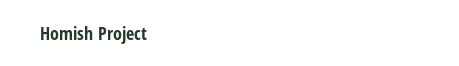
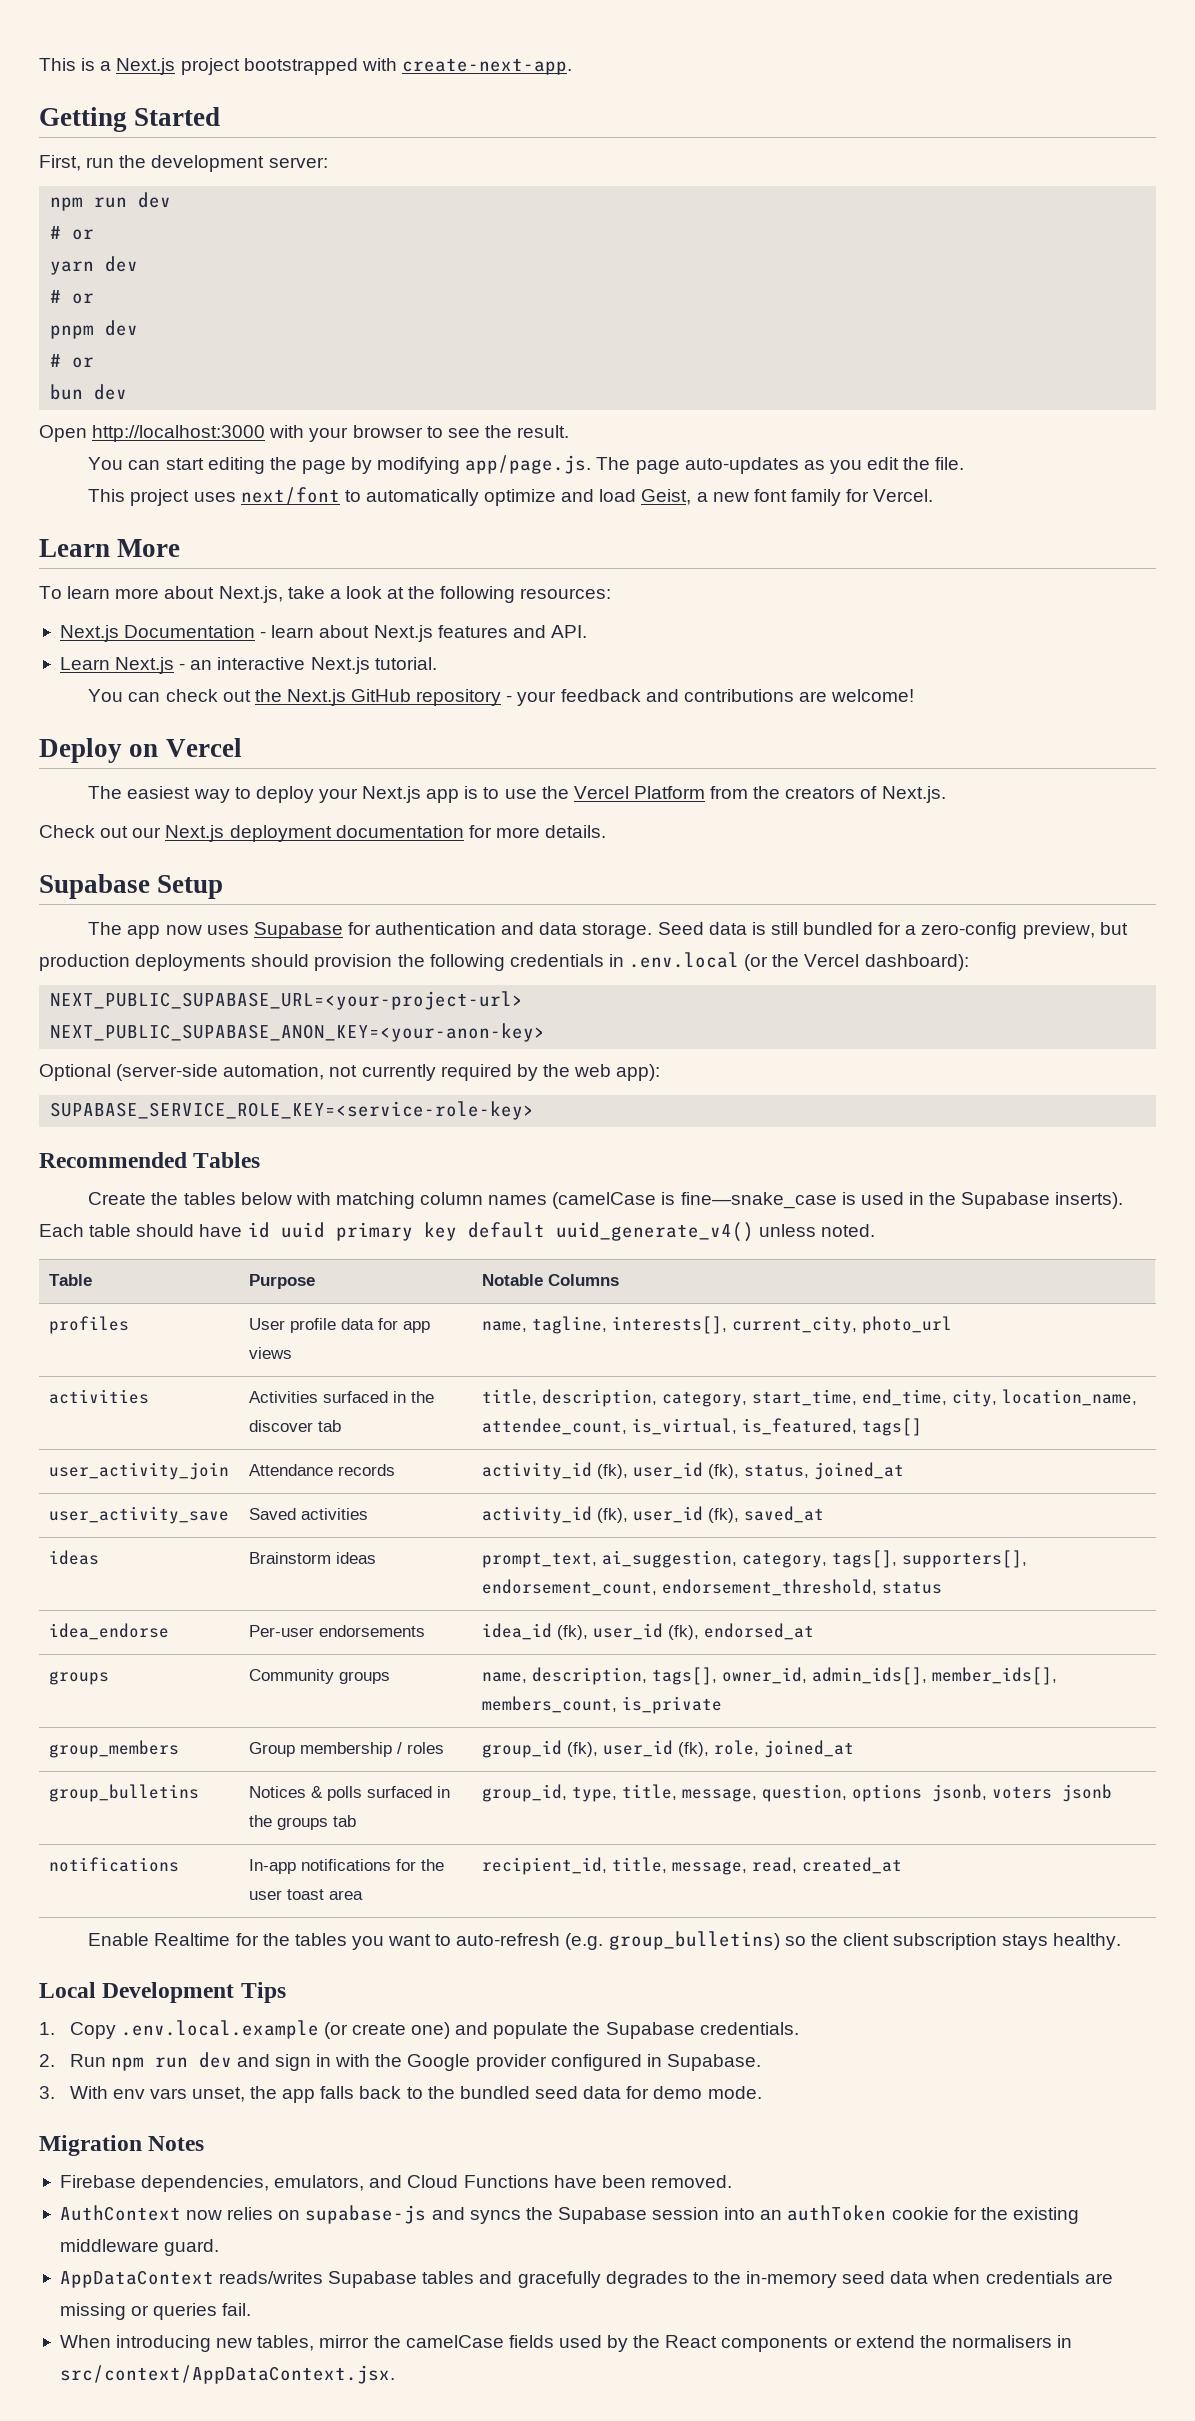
- Homish Project
+ This is a Next.js project bootstrapped with create-next-app.
+ Getting Started
+ First, run the development server:
+ npm run dev
+ # or
+ yarn dev
+ # or
+ pnpm dev
+ # or
+ bun dev
+ Open http://localhost:3000 with your browser to see the result.
+ You can start editing the page by modifying app/page.js. The page auto-updates as you edit the file.
+ This project uses next/font to automatically optimize and load Geist, a new font family for Vercel.
+ Learn More
+ To learn more about Next.js, take a look at the following resources:
+ Next.js Documentation - learn about Next.js features and API.
+ Learn Next.js - an interactive Next.js tutorial.
+ You can check out the Next.js GitHub repository - your feedback and contributions are welcome!
+ Deploy on Vercel
+ The easiest way to deploy your Next.js app is to use the Vercel Platform from the creators of Next.js.
+ Check out our Next.js deployment documentation for more details.
+ Supabase Setup
+ The app now uses Supabase for authentication and data storage. Seed data is still bundled for a zero-config preview, but production deployments should provision the following credentials in .env.local (or the Vercel dashboard):
+ NEXT_PUBLIC_SUPABASE_URL=<your-project-url>
+ NEXT_PUBLIC_SUPABASE_ANON_KEY=<your-anon-key>
+ Optional (server-side automation, not currently required by the web app):
+ SUPABASE_SERVICE_ROLE_KEY=<service-role-key>
+ Recommended Tables
+ Create the tables below with matching column names (camelCase is fine—snake_case is used in the Supabase inserts). Each table should have id uuid primary key default uuid_generate_v4() unless noted.
+ Table | Purpose | Notable Columns
+ profiles | User profile data for app views | name, tagline, interests[], current_city, photo_url
+ activities | Activities surfaced in the discover tab | title, description, category, start_time, end_time, city, location_name, attendee_count, is_virtual, is_featured, tags[]
+ user_activity_join | Attendance records | activity_id (fk), user_id (fk), status, joined_at
+ user_activity_save | Saved activities | activity_id (fk), user_id (fk), saved_at
+ ideas | Brainstorm ideas | prompt_text, ai_suggestion, category, tags[], supporters[], endorsement_count, endorsement_threshold, status
+ idea_endorse | Per-user endorsements | idea_id (fk), user_id (fk), endorsed_at
+ groups | Community groups | name, description, tags[], owner_id, admin_ids[], member_ids[], members_count, is_private
+ group_members | Group membership / roles | group_id (fk), user_id (fk), role, joined_at
+ group_bulletins | Notices & polls surfaced in the groups tab | group_id, type, title, message, question, options jsonb, voters jsonb
+ notifications | In-app notifications for the user toast area | recipient_id, title, message, read, created_at
+ Enable Realtime for the tables you want to auto-refresh (e.g. group_bulletins) so the client subscription stays healthy.
+ Local Development Tips
+ 1. Copy .env.local.example (or create one) and populate the Supabase credentials.
+ 2. Run npm run dev and sign in with the Google provider configured in Supabase.
+ 3. With env vars unset, the app falls back to the bundled seed data for demo mode.
+ Migration Notes
+ Firebase dependencies, emulators, and Cloud Functions have been removed.
+ AuthContext now relies on supabase-js and syncs the Supabase session into an authToken cookie for the existing middleware guard.
+ AppDataContext reads/writes Supabase tables and gracefully degrades to the in-memory seed data when credentials are missing or queries fail.
+ When introducing new tables, mirror the camelCase fields used by the React components or extend the normalisers in src/context/AppDataContext.jsx.

